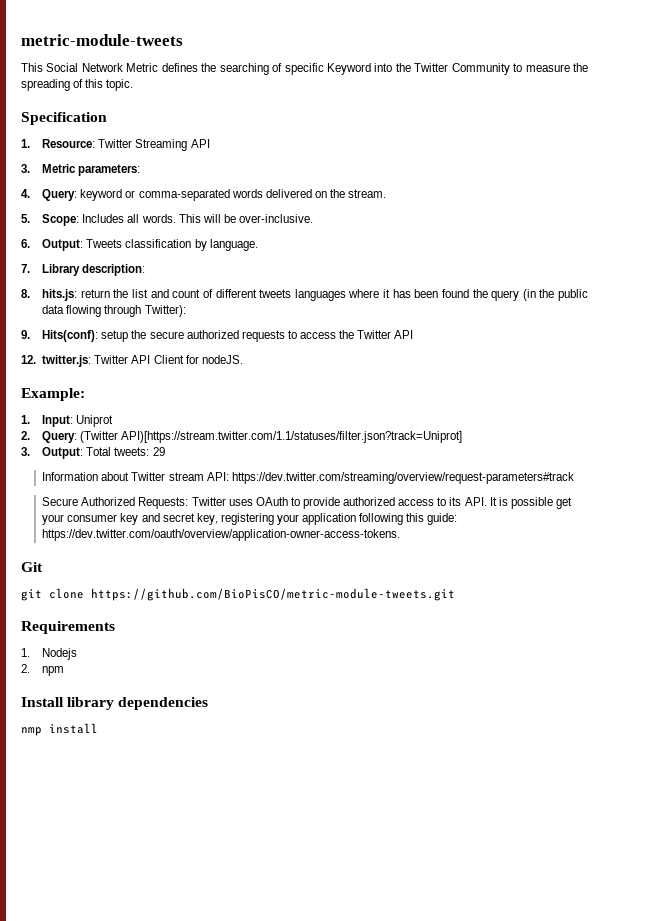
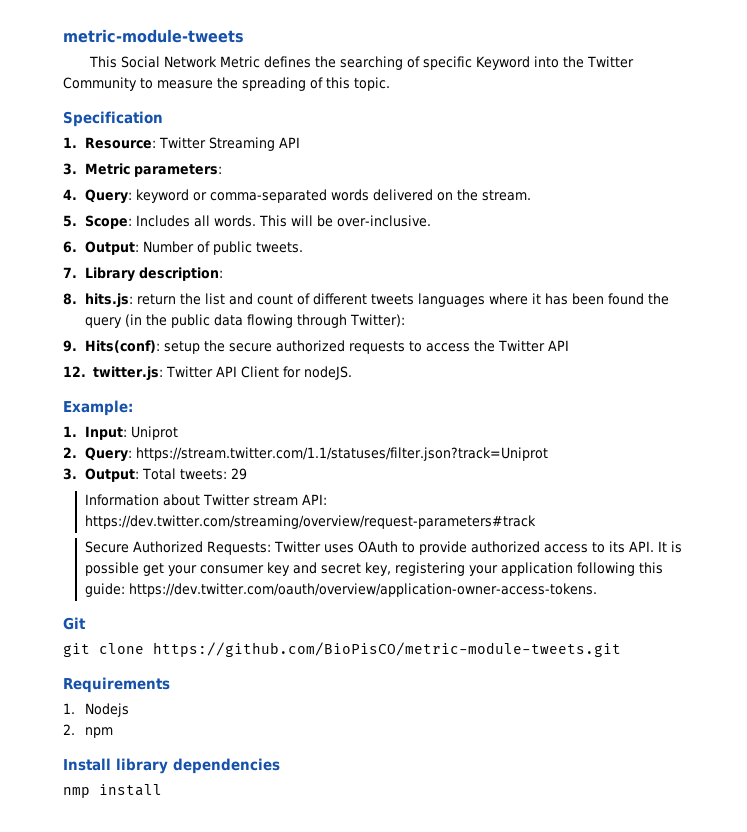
- 6. Output: Tweets classification by language.
+ 6. Output: Number of public tweets.
- 2. Query: (Twitter API)[https://stream.twitter.com/1.1/statuses/filter.json?track=Uniprot]
+ 2. Query: https://stream.twitter.com/1.1/statuses/filter.json?track=Uniprot

